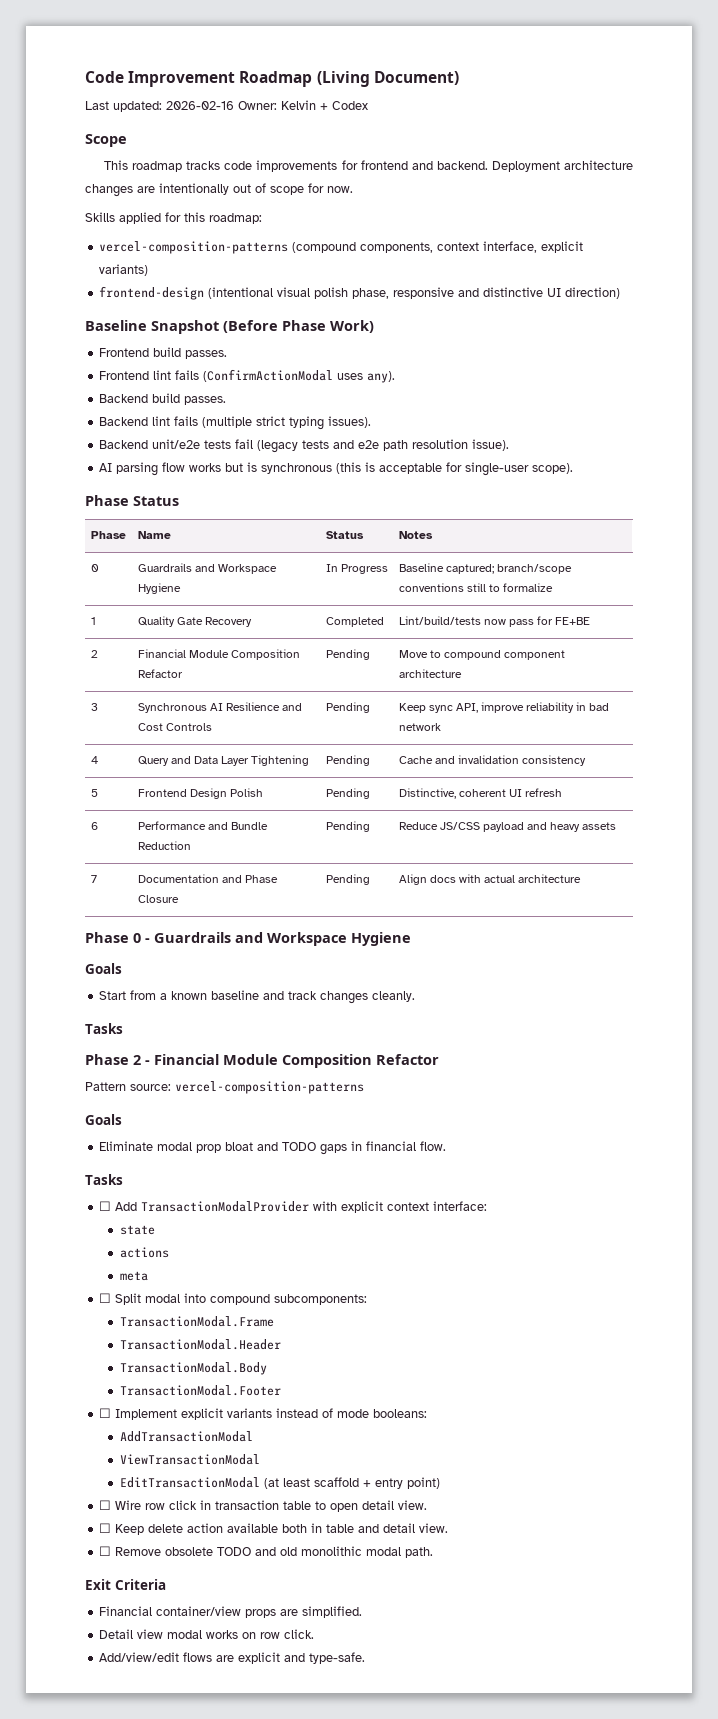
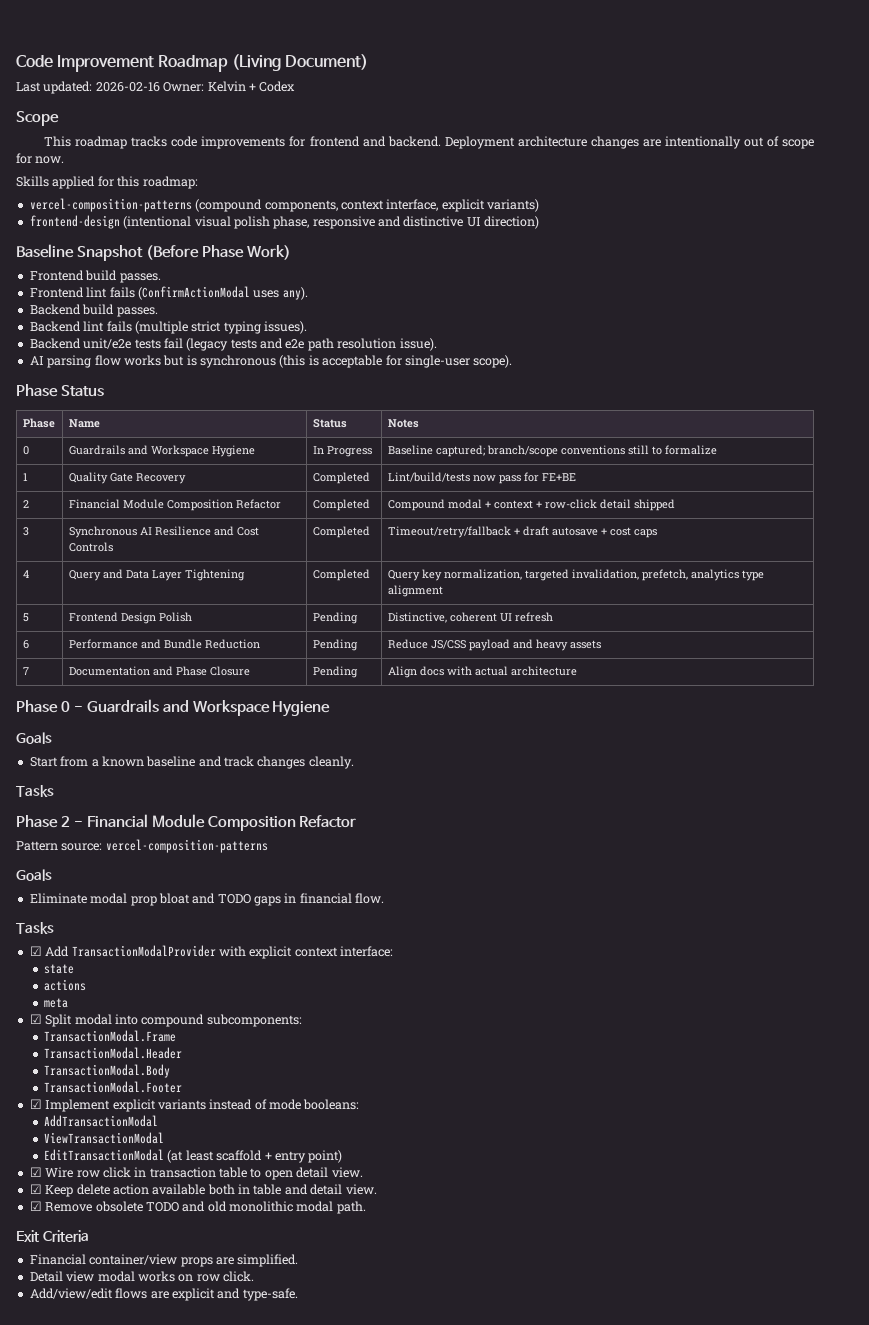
- 2 | Financial Module Composition Refactor | Pending | Move to compound component architecture
+ 2 | Financial Module Composition Refactor | Completed | Compound modal + context + row-click detail shipped
- 3 | Synchronous AI Resilience and Cost Controls | Pending | Keep sync API, improve reliability in bad network
+ 3 | Synchronous AI Resilience and Cost Controls | Completed | Timeout/retry/fallback + draft autosave + cost caps
- 4 | Query and Data Layer Tightening | Pending | Cache and invalidation consistency
+ 4 | Query and Data Layer Tightening | Completed | Query key normalization, targeted invalidation, prefetch, analytics type alignment
- ☐ Add TransactionModalProvider with explicit context interface:
+ ☑ Add TransactionModalProvider with explicit context interface:
- ☐ Split modal into compound subcomponents:
+ ☑ Split modal into compound subcomponents:
- ☐ Implement explicit variants instead of mode booleans:
+ ☑ Implement explicit variants instead of mode booleans:
- ☐ Wire row click in transaction table to open detail view.
+ ☑ Wire row click in transaction table to open detail view.
- ☐ Keep delete action available both in table and detail view.
+ ☑ Keep delete action available both in table and detail view.
- ☐ Remove obsolete TODO and old monolithic modal path.
+ ☑ Remove obsolete TODO and old monolithic modal path.

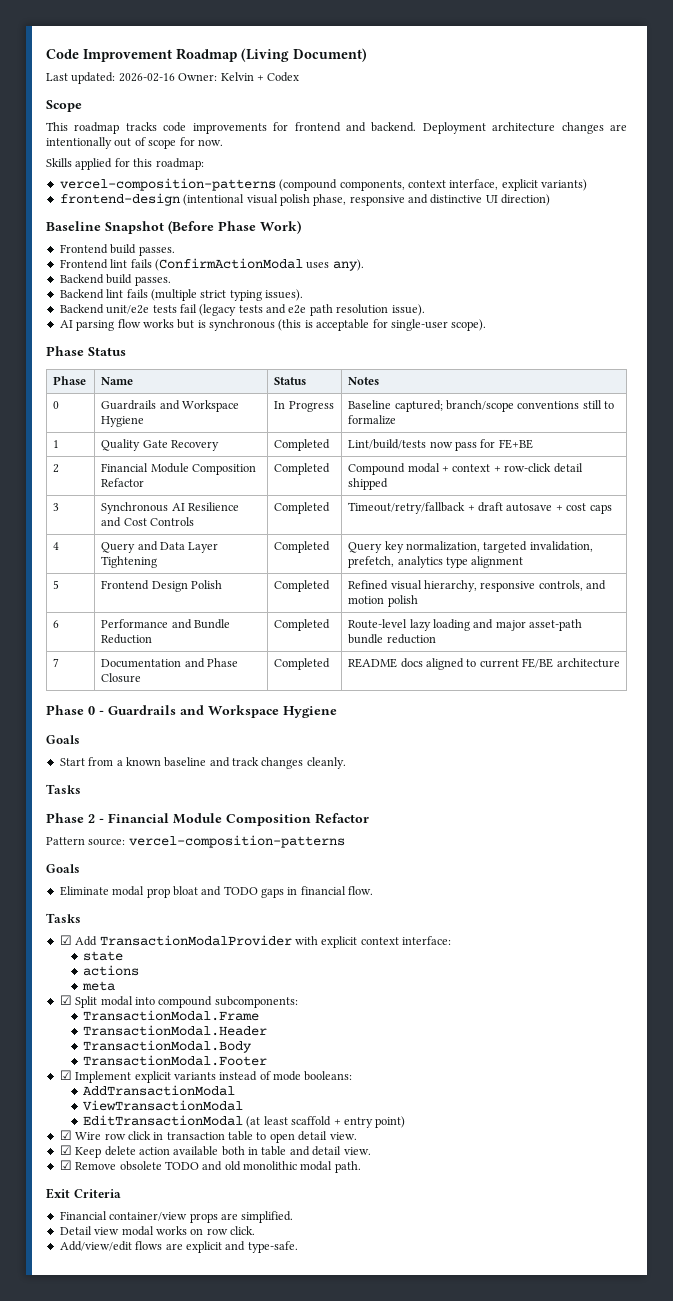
- 5 | Frontend Design Polish | Pending | Distinctive, coherent UI refresh
+ 5 | Frontend Design Polish | Completed | Refined visual hierarchy, responsive controls, and motion polish
- 6 | Performance and Bundle Reduction | Pending | Reduce JS/CSS payload and heavy assets
+ 6 | Performance and Bundle Reduction | Completed | Route-level lazy loading and major asset-path bundle reduction
- 7 | Documentation and Phase Closure | Pending | Align docs with actual architecture
+ 7 | Documentation and Phase Closure | Completed | README docs aligned to current FE/BE architecture

